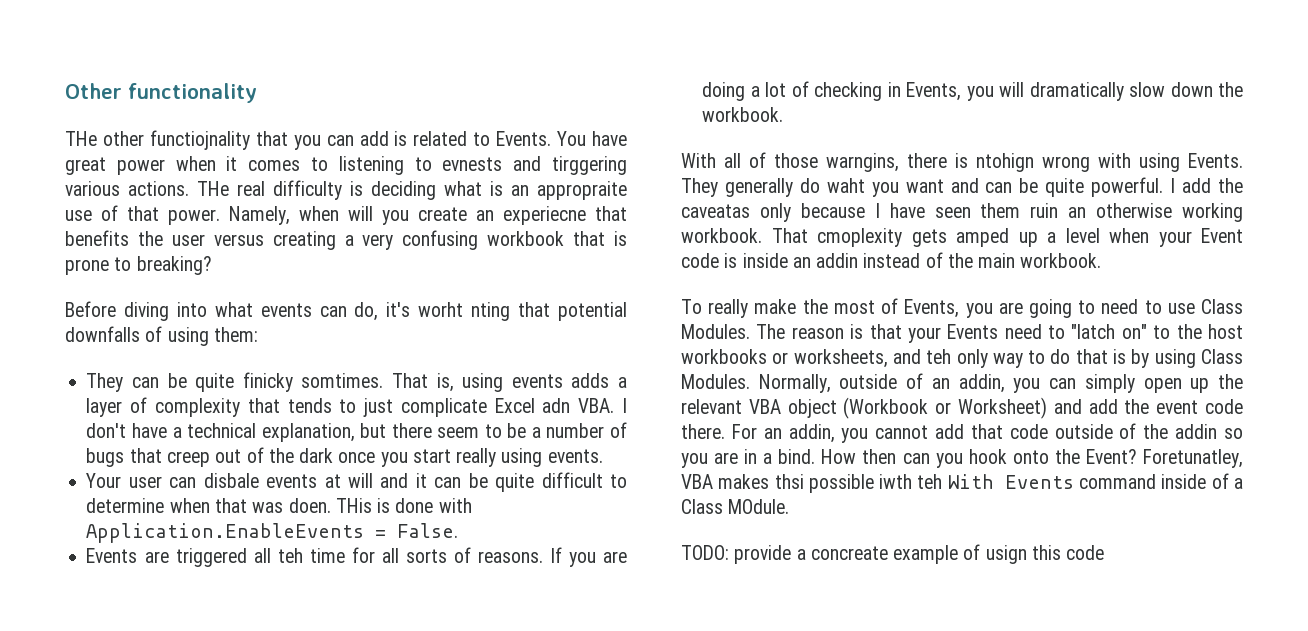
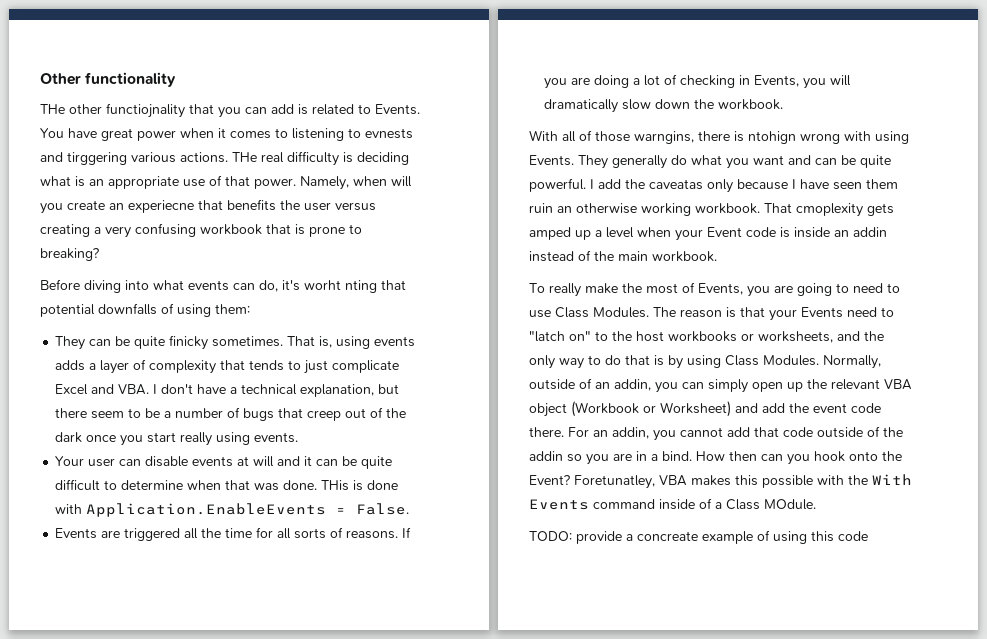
- THe real difficulty is deciding what is an appropraite use of that power.
+ THe real difficulty is deciding what is an appropriate use of that power.
- They can be quite finicky somtimes.
+ They can be quite finicky sometimes.
- That is, using events adds a layer of complexity that tends to just complicate Excel adn VBA. I don't have a technical explanation, but there seem to be a number of bugs that creep out of the dark once you start really using events.
+ That is, using events adds a layer of complexity that tends to just complicate Excel and VBA. I don't have a technical explanation, but there seem to be a number of bugs that creep out of the dark once you start really using events.
- Your user can disbale events at will and it can be quite difficult to determine when that was doen.
+ Your user can disable events at will and it can be quite difficult to determine when that was done.
- Events are triggered all teh time for all sorts of reasons.
+ Events are triggered all the time for all sorts of reasons.
- They generally do waht you want and can be quite powerful.
+ They generally do what you want and can be quite powerful.
- The reason is that your Events need to "latch on" to the host workbooks or worksheets, and teh only way to do that is by using Class Modules.
+ The reason is that your Events need to "latch on" to the host workbooks or worksheets, and the only way to do that is by using Class Modules.
- Foretunatley, VBA makes thsi possible iwth teh With Events command inside of a Class MOdule.
+ Foretunatley, VBA makes this possible with the With Events command inside of a Class MOdule.
- TODO: provide a concreate example of usign this code
+ TODO: provide a concreate example of using this code

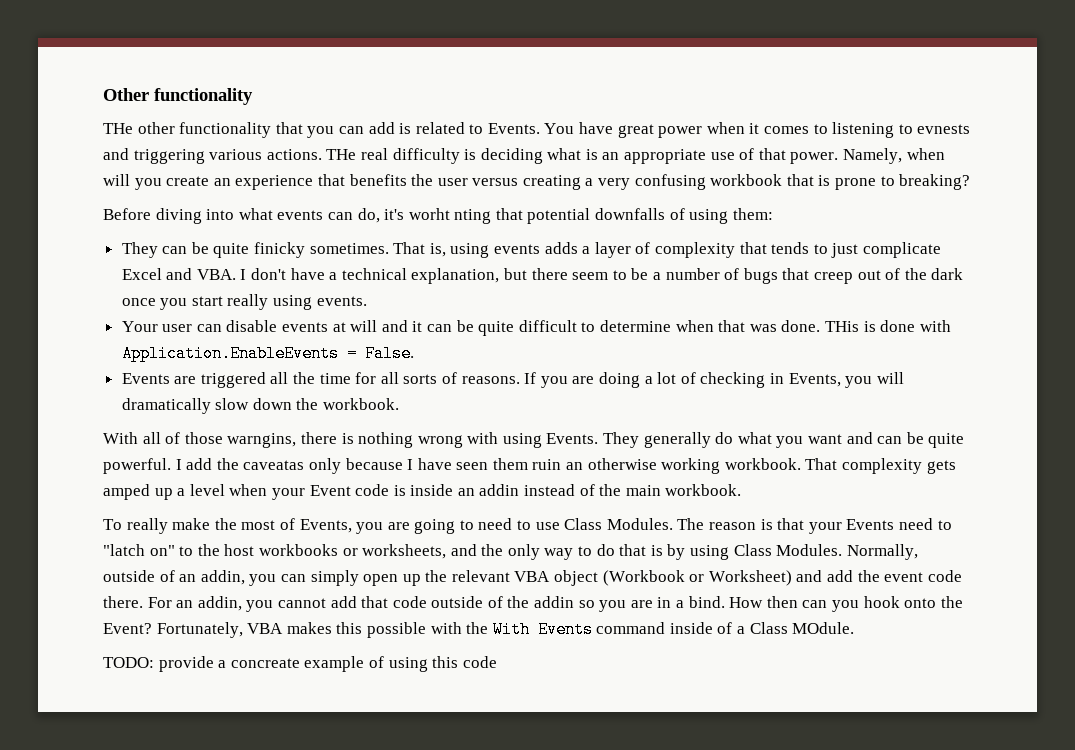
- THe other functiojnality that you can add is related to Events.
+ THe other functionality that you can add is related to Events.
- You have great power when it comes to listening to evnests and tirggering various actions.
+ You have great power when it comes to listening to evnests and triggering various actions.
- Namely, when will you create an experiecne that benefits the user versus creating a very confusing workbook that is prone to breaking?
+ Namely, when will you create an experience that benefits the user versus creating a very confusing workbook that is prone to breaking?
- With all of those warngins, there is ntohign wrong with using Events.
+ With all of those warngins, there is nothing wrong with using Events.
- That cmoplexity gets amped up a level when your Event code is inside an addin instead of the main workbook.
+ That complexity gets amped up a level when your Event code is inside an addin instead of the main workbook.
- Foretunatley, VBA makes this possible with the With Events command inside of a Class MOdule.
+ Fortunately, VBA makes this possible with the With Events command inside of a Class MOdule.

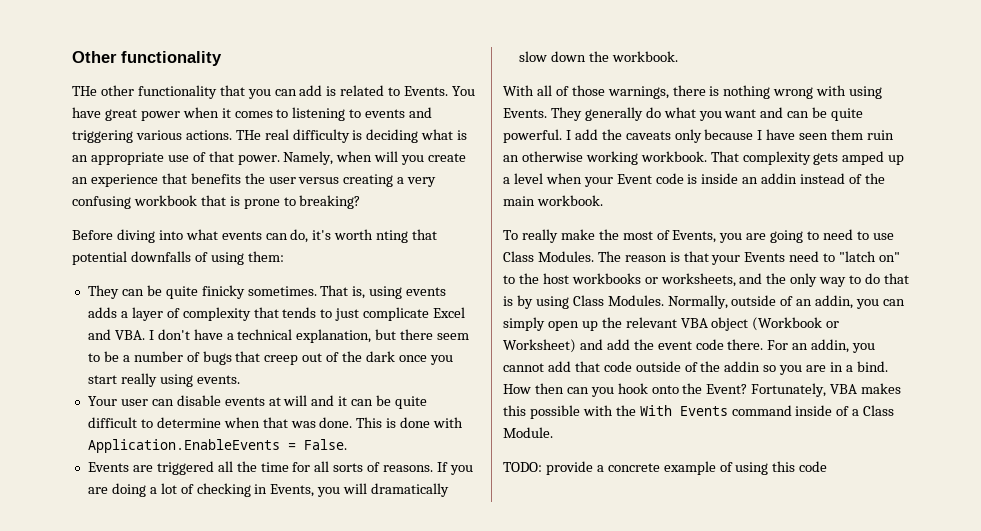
- You have great power when it comes to listening to evnests and triggering various actions.
+ You have great power when it comes to listening to events and triggering various actions.
- Before diving into what events can do, it's worht nting that potential downfalls of using them:
+ Before diving into what events can do, it's worth nting that potential downfalls of using them:
- THis is done with Application.EnableEvents = False.
+ This is done with Application.EnableEvents = False.
- With all of those warngins, there is nothing wrong with using Events.
+ With all of those warnings, there is nothing wrong with using Events.
- I add the caveatas only because I have seen them ruin an otherwise working workbook.
+ I add the caveats only because I have seen them ruin an otherwise working workbook.
- Fortunately, VBA makes this possible with the With Events command inside of a Class MOdule.
+ Fortunately, VBA makes this possible with the With Events command inside of a Class Module.
- TODO: provide a concreate example of using this code
+ TODO: provide a concrete example of using this code

